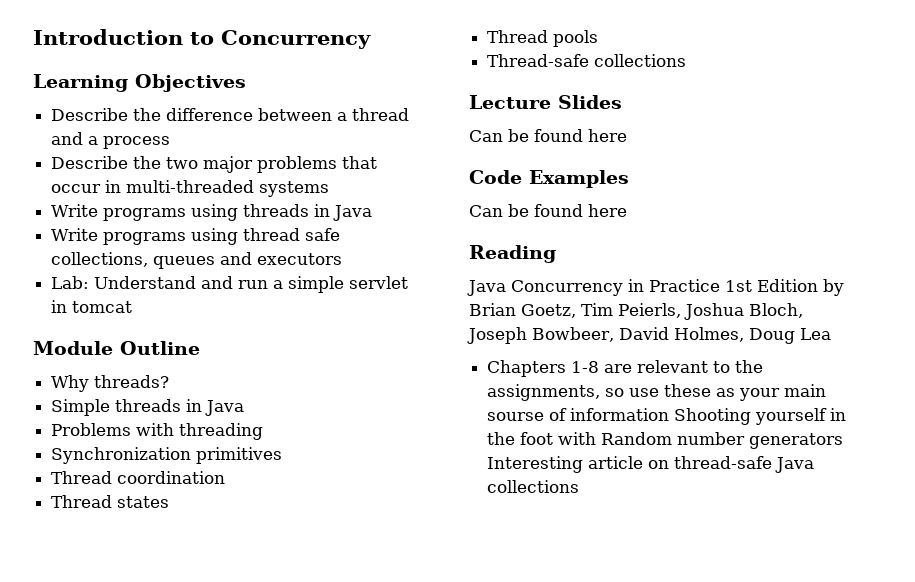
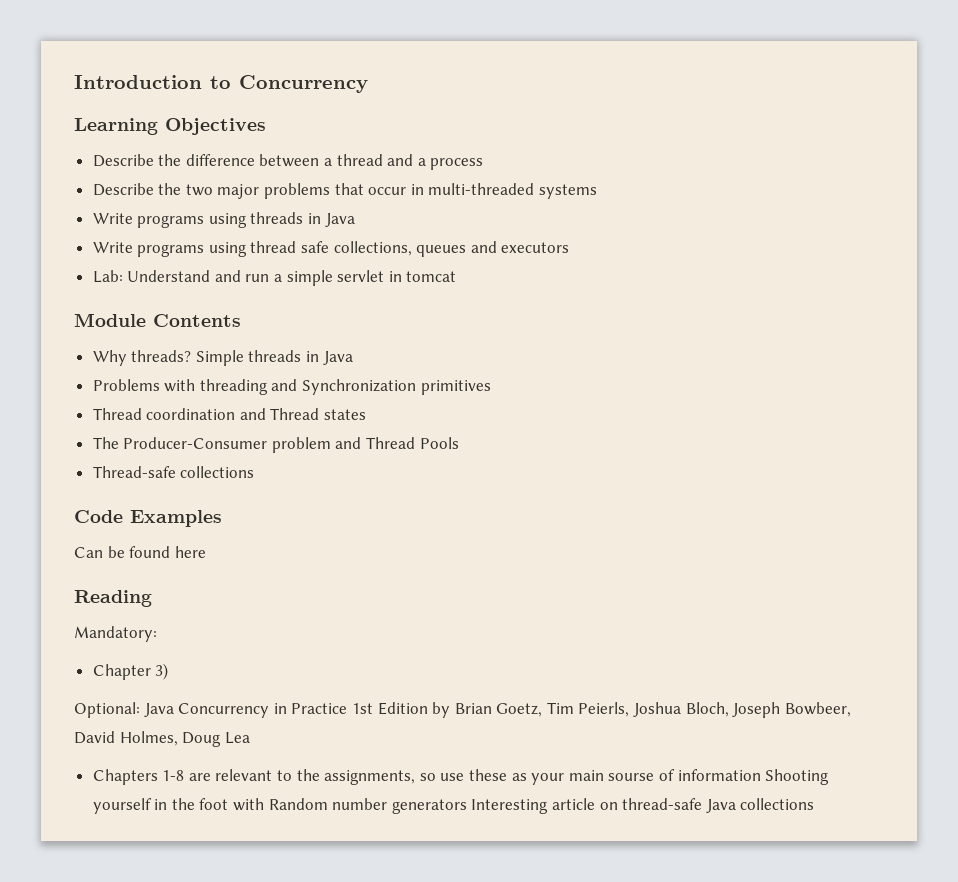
- Module Outline
+ Module Contents
- Why threads?
- Simple threads in Java
+ Why threads? Simple threads in Java
- Problems with threading
- Synchronization primitives
+ Problems with threading and Synchronization primitives
- Thread coordination
- Thread states
+ Thread coordination and Thread states
- Thread pools
+ The Producer-Consumer problem and Thread Pools
  Thread-safe collections
- Lecture Slides
- Can be found here
- Java Concurrency in Practice 1st Edition by Brian Goetz, Tim Peierls, Joshua Bloch, Joseph Bowbeer, David Holmes, Doug Lea
+ Mandatory:
+ Chapter 3)
+ Optional: Java Concurrency in Practice 1st Edition by Brian Goetz, Tim Peierls, Joshua Bloch, Joseph Bowbeer, David Holmes, Doug Lea

